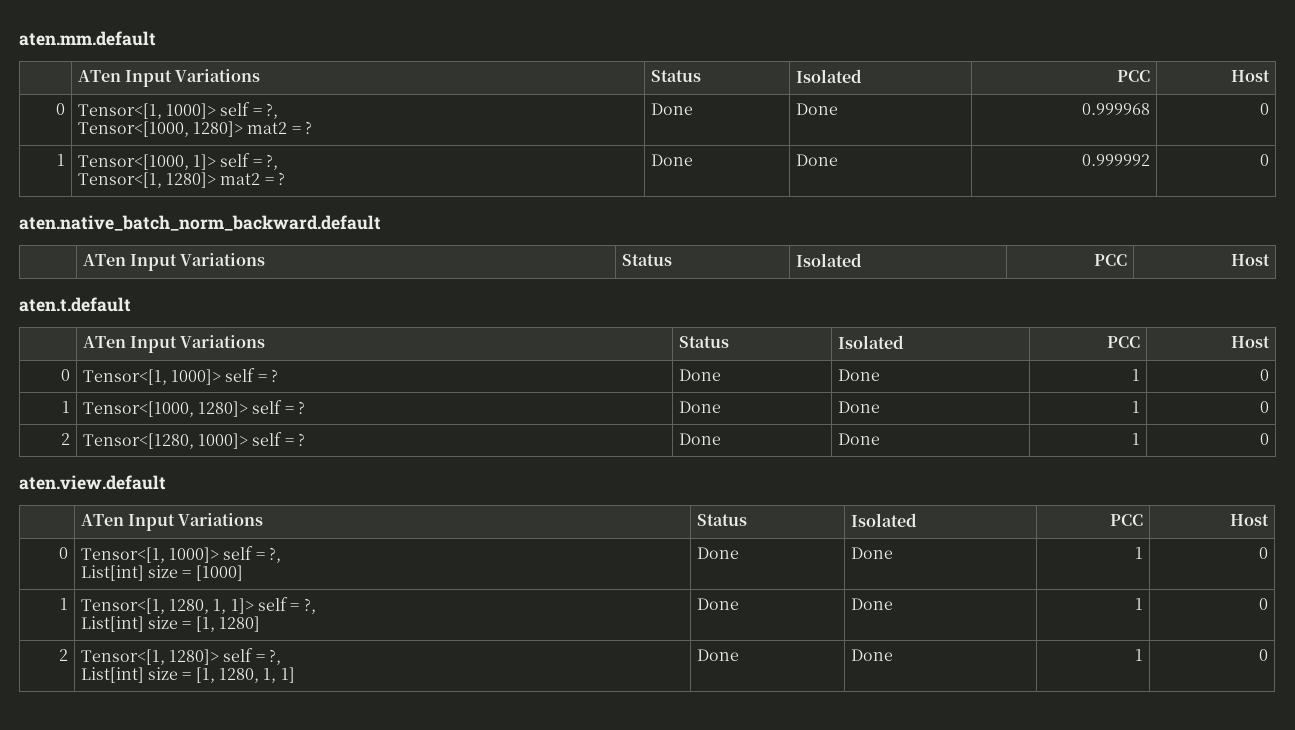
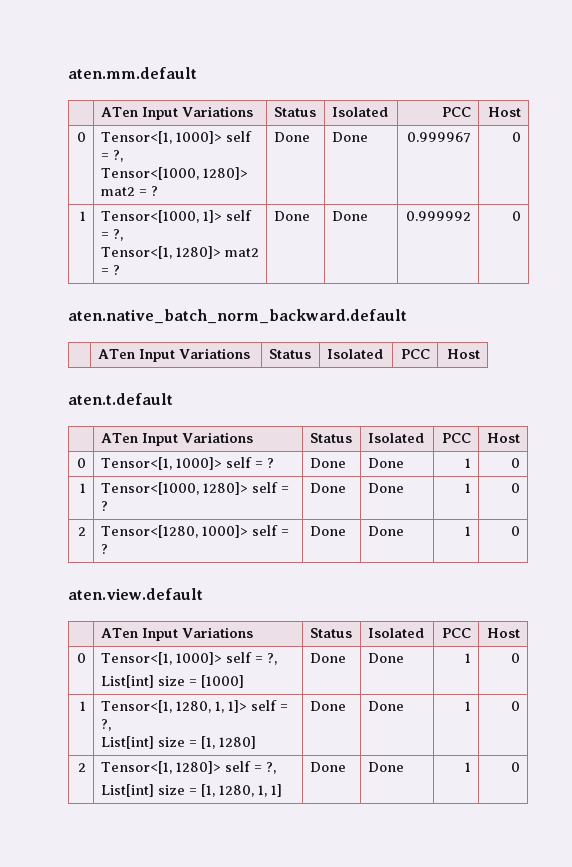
  aten.mm.default
  | ATen Input Variations | Status | Isolated | PCC | Host
  0 | Tensor<[1, 1000]> self = ?,
- Tensor<[1000, 1280]> mat2 = ? | Done | Done | 0.999968 | 0
+ Tensor<[1000, 1280]> mat2 = ? | Done | Done | 0.999967 | 0

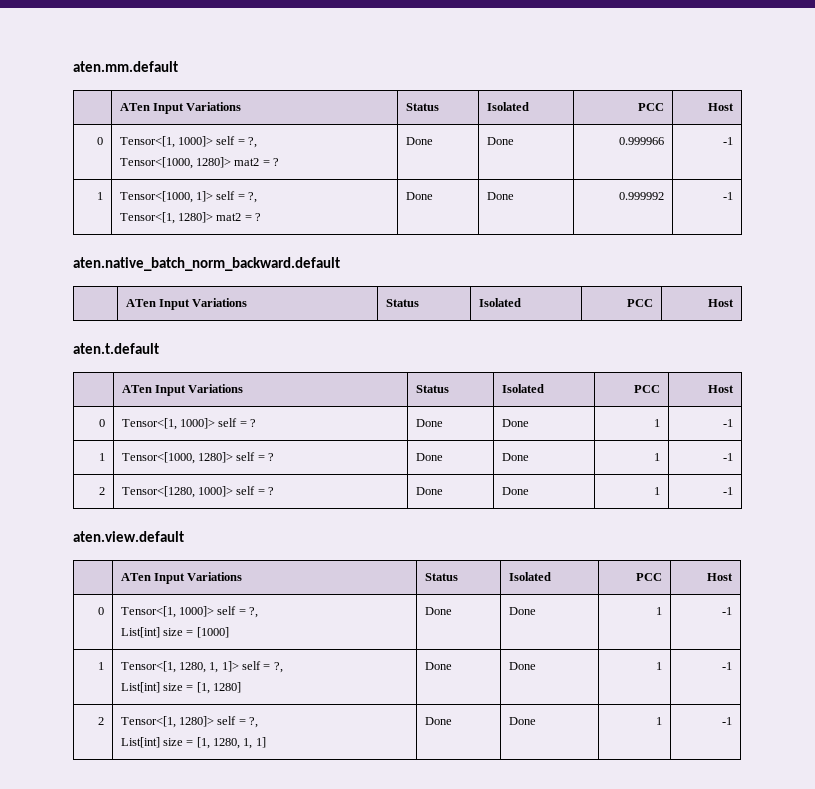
  aten.mm.default
  | ATen Input Variations | Status | Isolated | PCC | Host
  0 | Tensor<[1, 1000]> self = ?,
- Tensor<[1000, 1280]> mat2 = ? | Done | Done | 0.999967 | 0
+ Tensor<[1000, 1280]> mat2 = ? | Done | Done | 0.999966 | -1
  1 | Tensor<[1000, 1]> self = ?,
- Tensor<[1, 1280]> mat2 = ? | Done | Done | 0.999992 | 0
+ Tensor<[1, 1280]> mat2 = ? | Done | Done | 0.999992 | -1
- 0 | Tensor<[1, 1000]> self = ? | Done | Done | 1 | 0
+ 0 | Tensor<[1, 1000]> self = ? | Done | Done | 1 | -1
- 1 | Tensor<[1000, 1280]> self = ? | Done | Done | 1 | 0
+ 1 | Tensor<[1000, 1280]> self = ? | Done | Done | 1 | -1
- 2 | Tensor<[1280, 1000]> self = ? | Done | Done | 1 | 0
+ 2 | Tensor<[1280, 1000]> self = ? | Done | Done | 1 | -1
  aten.view.default
  | ATen Input Variations | Status | Isolated | PCC | Host
  0 | Tensor<[1, 1000]> self = ?,
- List[int] size = [1000] | Done | Done | 1 | 0
+ List[int] size = [1000] | Done | Done | 1 | -1
  1 | Tensor<[1, 1280, 1, 1]> self = ?,
- List[int] size = [1, 1280] | Done | Done | 1 | 0
+ List[int] size = [1, 1280] | Done | Done | 1 | -1
  2 | Tensor<[1, 1280]> self = ?,
- List[int] size = [1, 1280, 1, 1] | Done | Done | 1 | 0
+ List[int] size = [1, 1280, 1, 1] | Done | Done | 1 | -1

